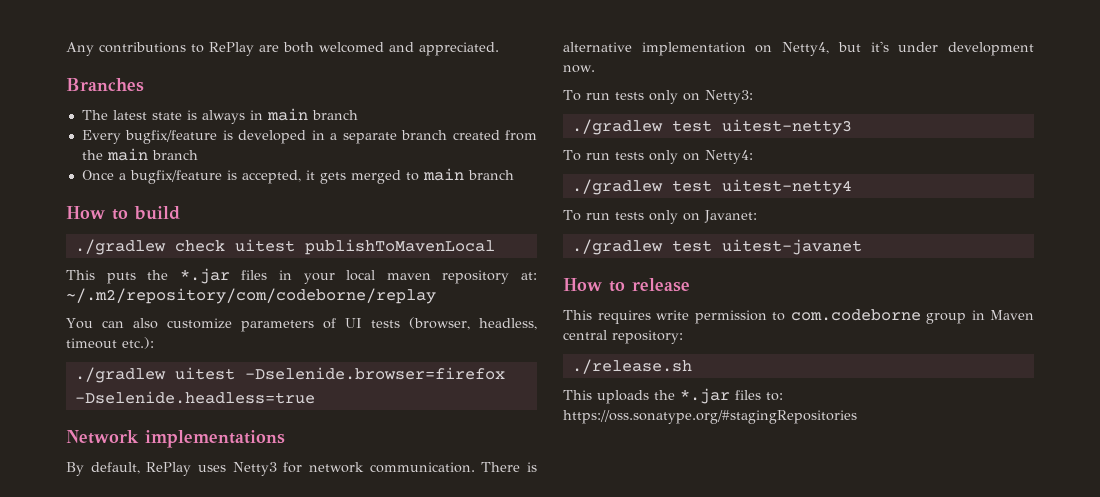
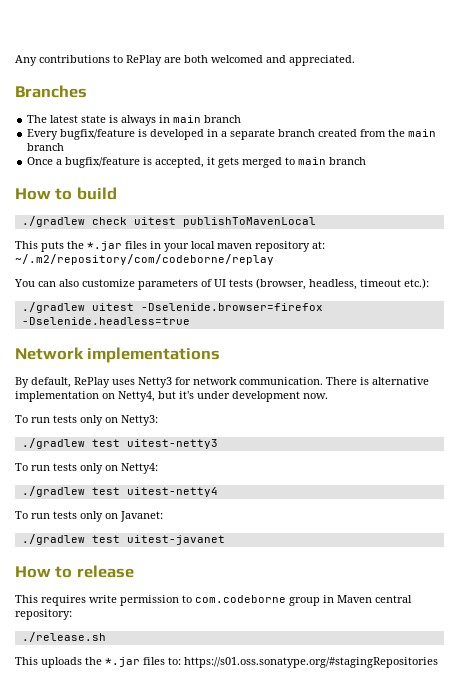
- This uploads the *.jar files to: https://oss.sonatype.org/#stagingRepositories
+ This uploads the *.jar files to: https://s01.oss.sonatype.org/#stagingRepositories

